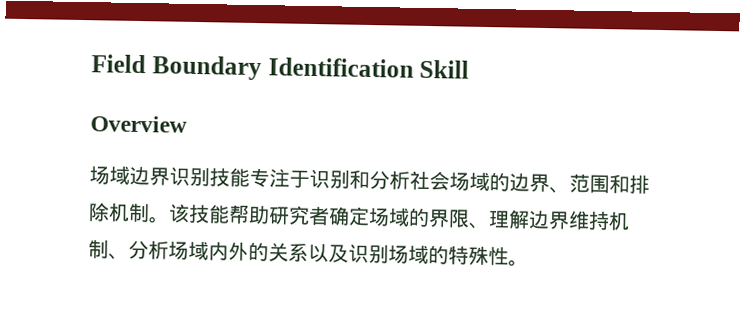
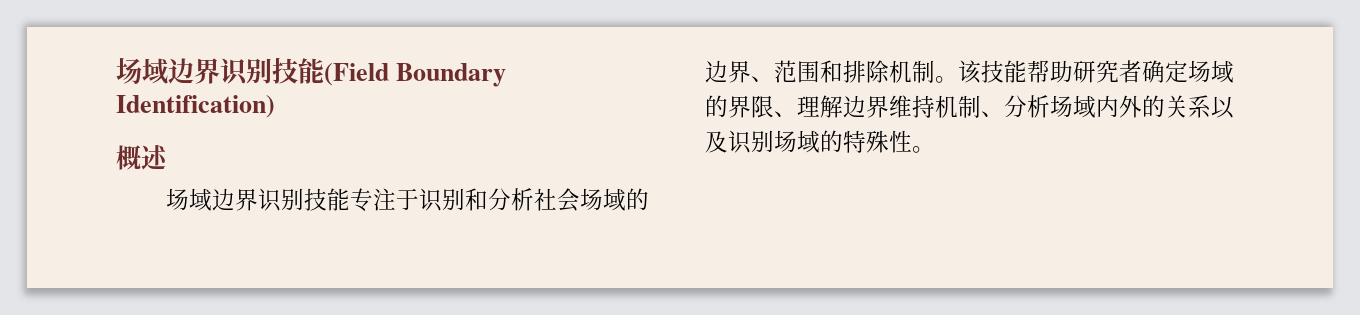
- Field Boundary Identification Skill
- Overview
+ 场域边界识别技能(Field Boundary Identification)
+ 概述

